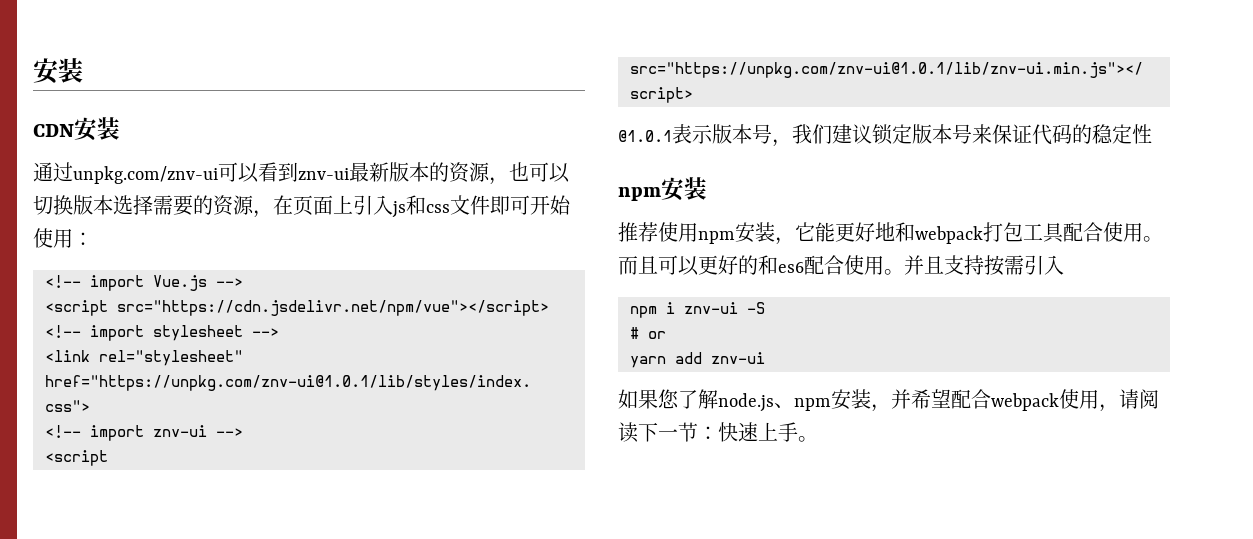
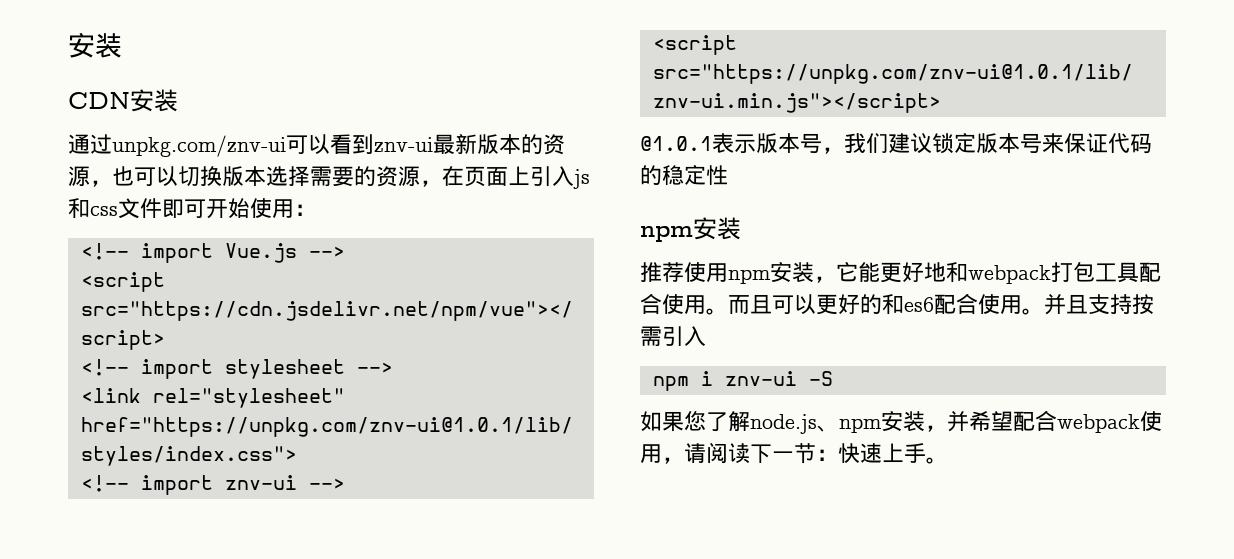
- # or
- yarn add znv-ui

